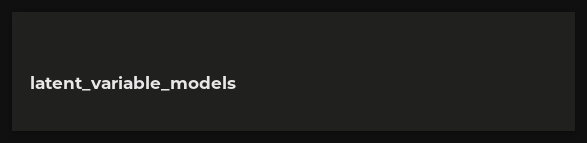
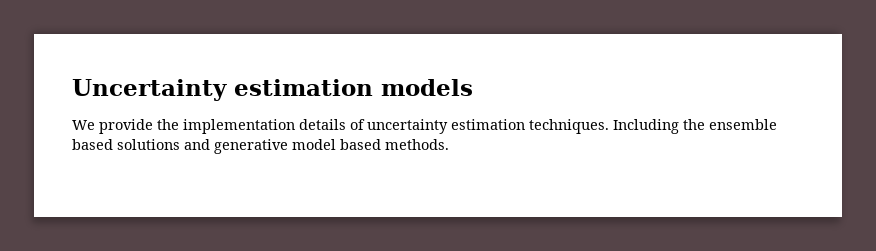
- latent_variable_models
+ Uncertainty estimation models
+ We provide the implementation details of uncertainty estimation techniques. Including the ensemble based solutions and generative model based methods.

